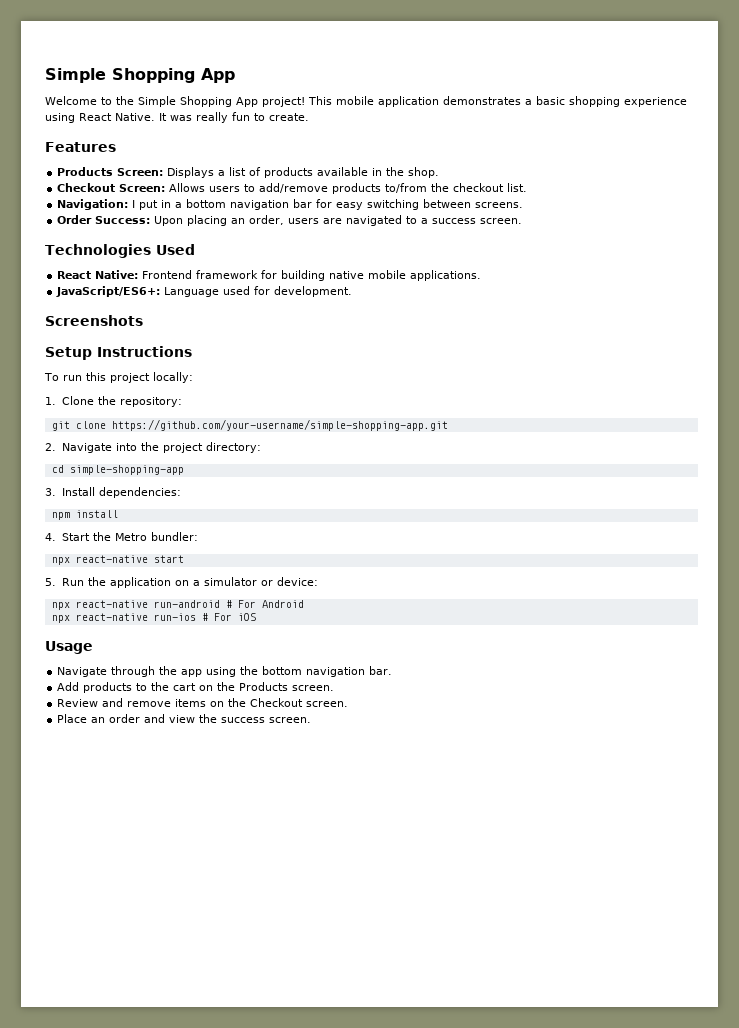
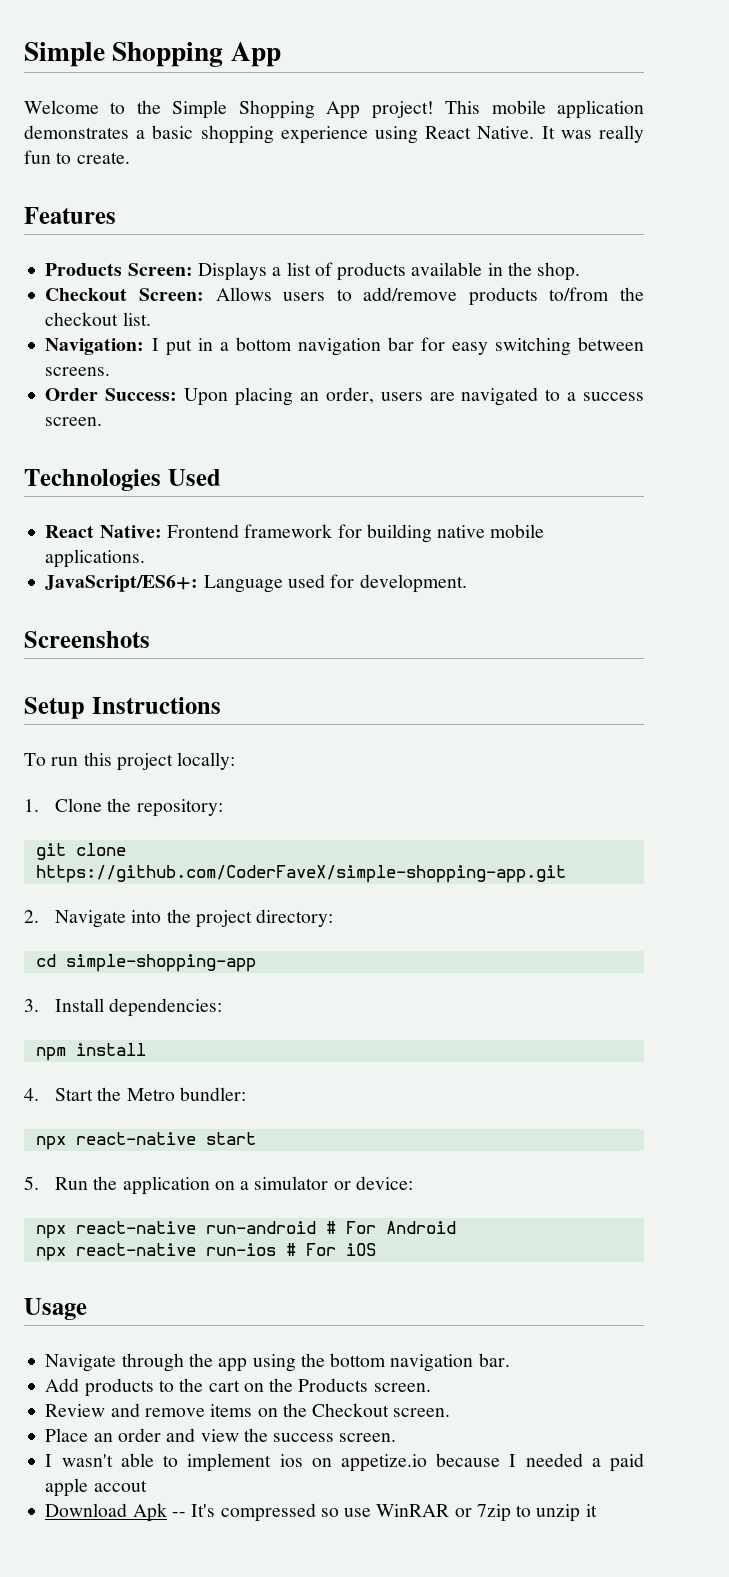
- git clone https://github.com/your-username/simple-shopping-app.git
+ git clone https://github.com/CoderFaveX/simple-shopping-app.git
+ I wasn't able to implement ios on appetize.io because I needed a paid apple accout
+ Download Apk -- It's compressed so use WinRAR or 7zip to unzip it

